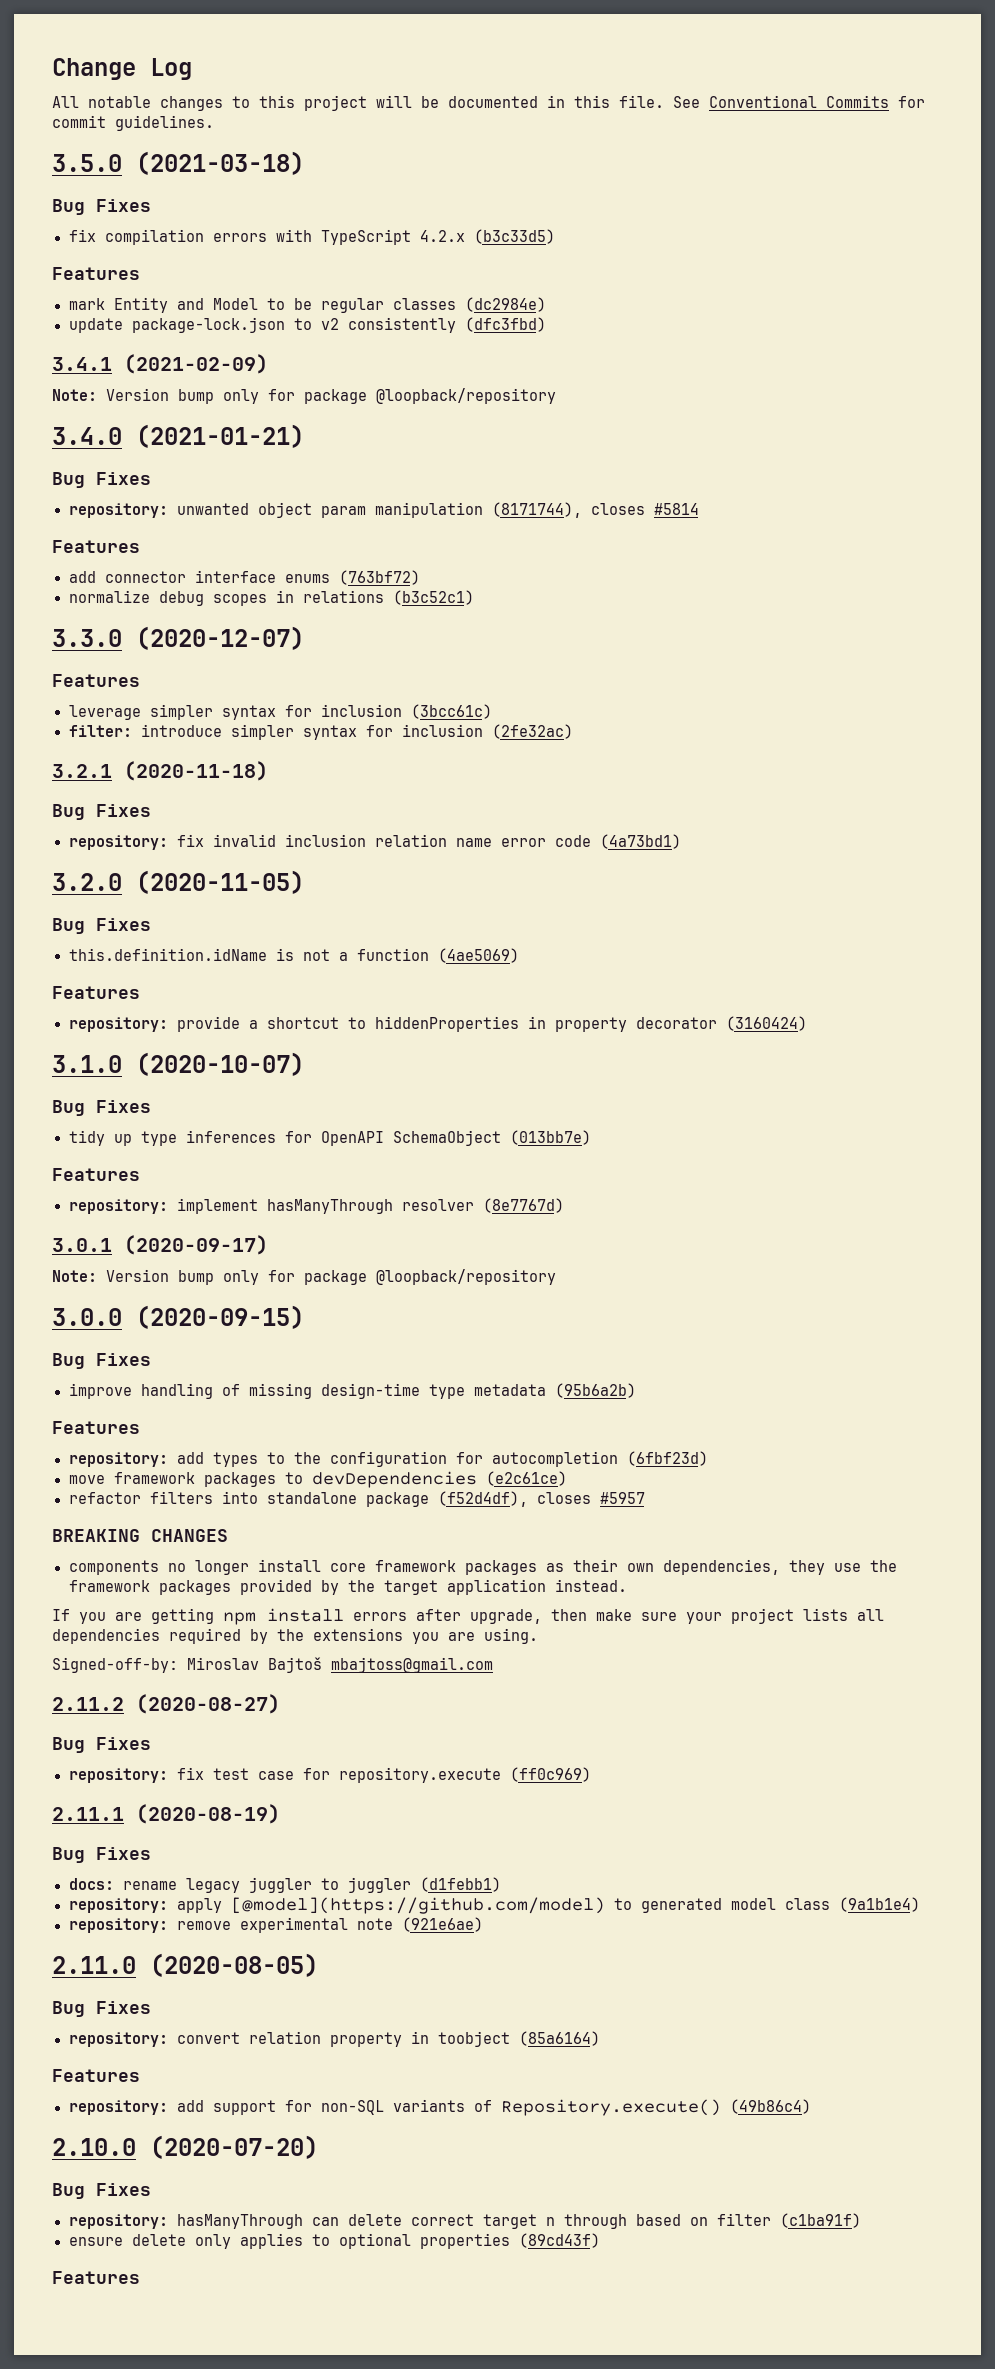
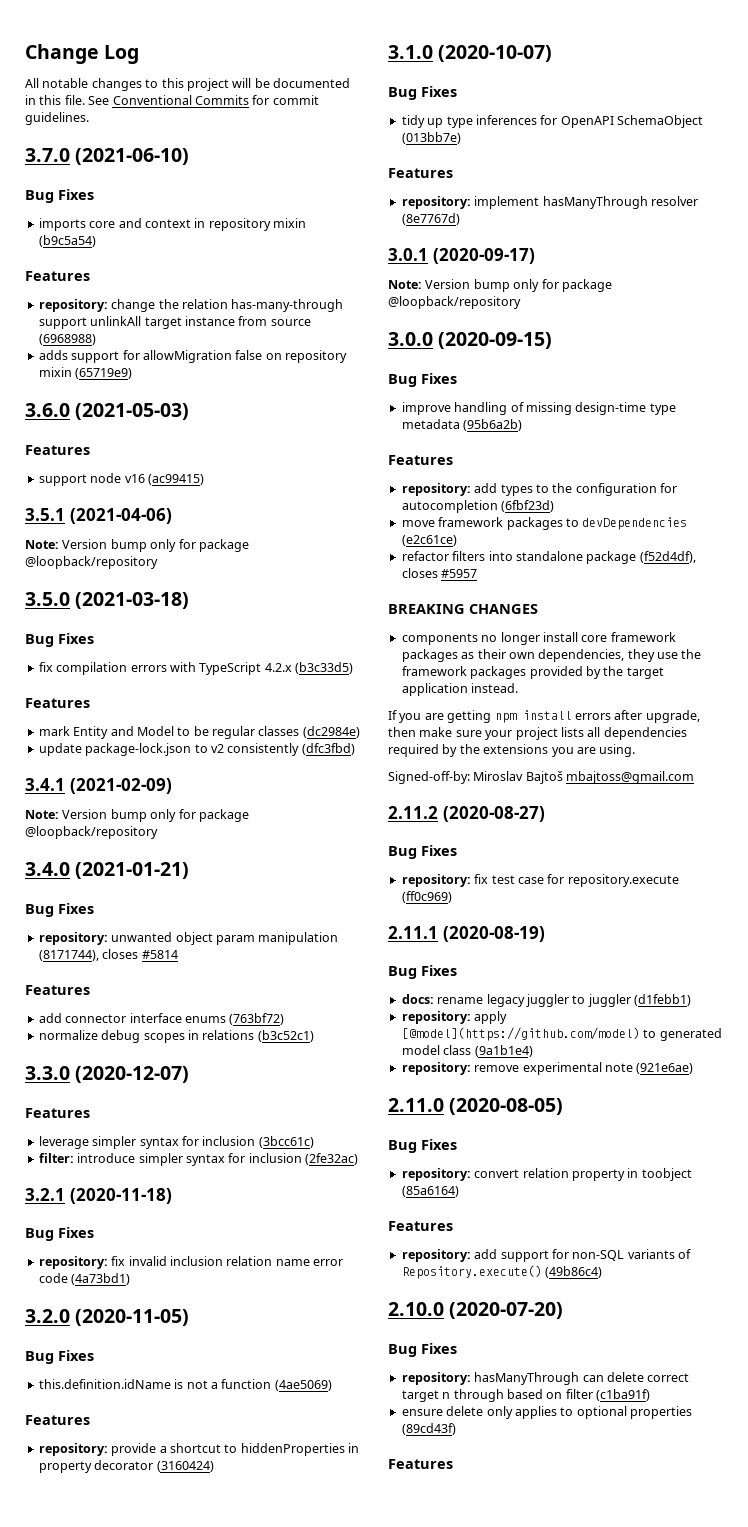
+ 3.7.0 (2021-06-10)
+ Bug Fixes
+ imports core and context in repository mixin (b9c5a54)
+ Features
+ repository: change the relation has-many-through support unlinkAll target instance from source (6968988)
+ adds support for allowMigration false on repository mixin (65719e9)
+ 3.6.0 (2021-05-03)
+ Features
+ support node v16 (ac99415)
+ 3.5.1 (2021-04-06)
+ Note: Version bump only for package @loopback/repository

